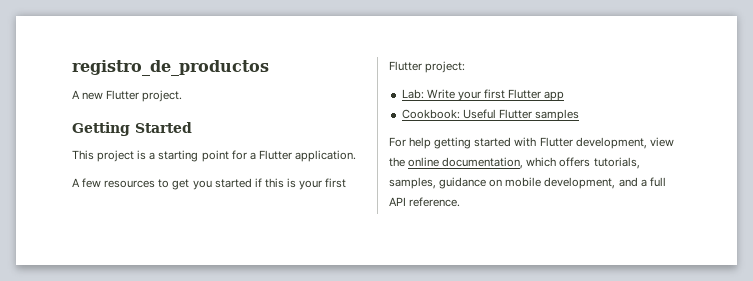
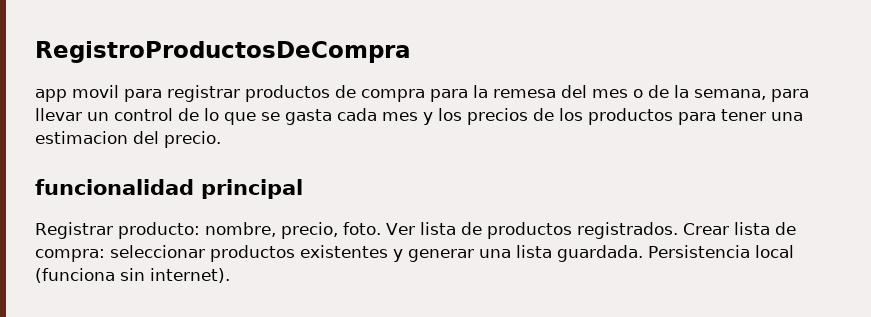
- registro_de_productos
- A new Flutter project.
- Getting Started
- This project is a starting point for a Flutter application.
- A few resources to get you started if this is your first Flutter project:
- Lab: Write your first Flutter app
- Cookbook: Useful Flutter samples
- For help getting started with Flutter development, view the online documentation, which offers tutorials, samples, guidance on mobile development, and a full API reference.
+ RegistroProductosDeCompra
+ app movil para registrar productos de compra para la remesa del mes o de la semana, para llevar un control de lo que se gasta cada mes y los precios de los productos para tener una estimacion del precio.
+ funcionalidad principal
+ Registrar producto: nombre, precio, foto. Ver lista de productos registrados. Crear lista de compra: seleccionar productos existentes y generar una lista guardada. Persistencia local (funciona sin internet).

